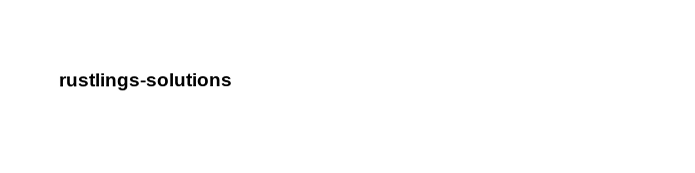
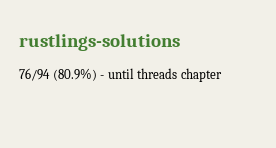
+ 76/94 (80.9%) - until threads chapter

